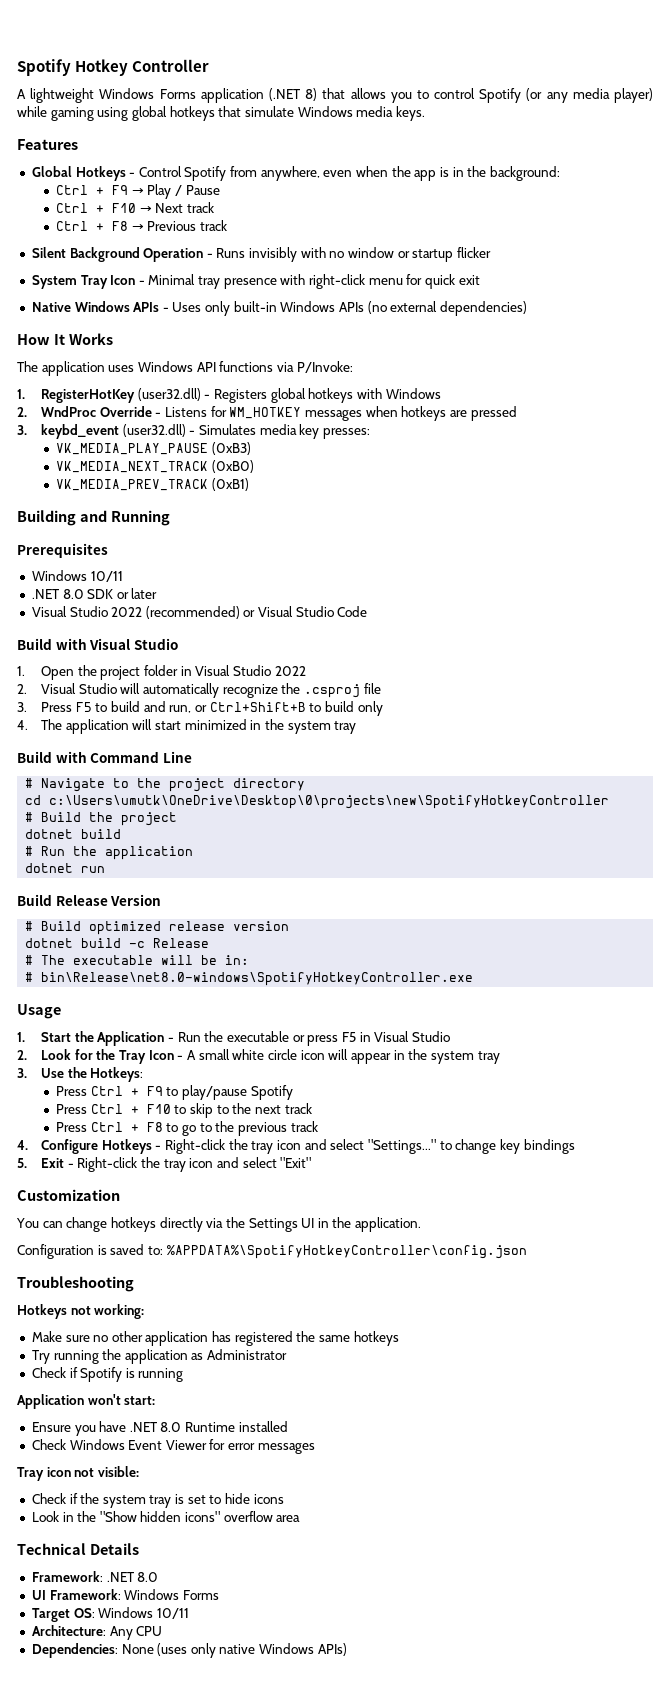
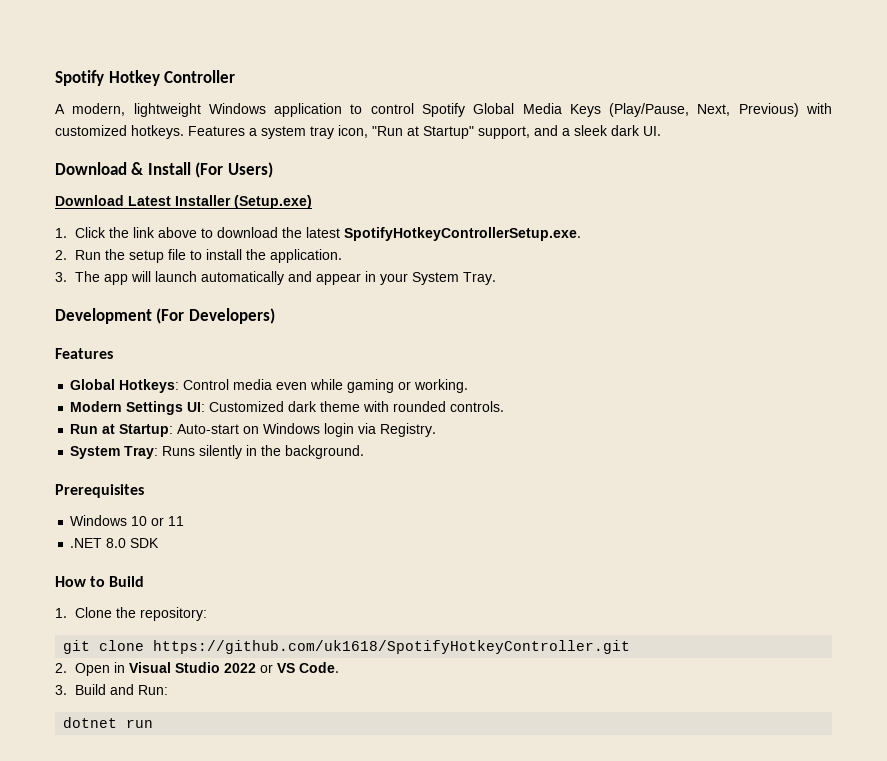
- A lightweight Windows Forms application (.NET 8) that allows you to control Spotify (or any media player) while gaming using global hotkeys that simulate Windows media keys.
+ A modern, lightweight Windows application to control Spotify Global Media Keys (Play/Pause, Next, Previous) with customized hotkeys. Features a system tray icon, "Run at Startup" support, and a sleek dark UI.
+ Download & Install (For Users)
+ Download Latest Installer (Setup.exe)
+ 1. Click the link above to download the latest SpotifyHotkeyControllerSetup.exe.
+ 2. Run the setup file to install the application.
+ 3. The app will launch automatically and appear in your System Tray.
+ Development (For Developers)
  Features
- Global Hotkeys - Control Spotify from anywhere, even when the app is in the background:
- Ctrl + F9 → Play / Pause
- Ctrl + F10 → Next track
- Ctrl + F8 → Previous track
- Silent Background Operation - Runs invisibly with no window or startup flicker
- System Tray Icon - Minimal tray presence with right-click menu for quick exit
- Native Windows APIs - Uses only built-in Windows APIs (no external dependencies)
- How It Works
- The application uses Windows API functions via P/Invoke:
- 1. RegisterHotKey (user32.dll) - Registers global hotkeys with Windows
- 2. WndProc Override - Listens for WM_HOTKEY messages when hotkeys are pressed
- 3. keybd_event (user32.dll) - Simulates media key presses:
- VK_MEDIA_PLAY_PAUSE (0xB3)
- VK_MEDIA_NEXT_TRACK (0xB0)
- VK_MEDIA_PREV_TRACK (0xB1)
- Building and Running
+ Global Hotkeys: Control media even while gaming or working.
+ Modern Settings UI: Customized dark theme with rounded controls.
+ Run at Startup: Auto-start on Windows login via Registry.
+ System Tray: Runs silently in the background.
  Prerequisites
- Windows 10/11
+ Windows 10 or 11
- .NET 8.0 SDK or later
- Visual Studio 2022 (recommended) or Visual Studio Code
- Build with Visual Studio
- 1. Open the project folder in Visual Studio 2022
- 2. Visual Studio will automatically recognize the .csproj file
- 3. Press F5 to build and run, or Ctrl+Shift+B to build only
- 4. The application will start minimized in the system tray
- Build with Command Line
- # Navigate to the project directory
- cd c:\Users\umutk\OneDrive\Desktop\0\projects\new\SpotifyHotkeyController
- # Build the project
- dotnet build
- # Run the application
+ .NET 8.0 SDK
+ How to Build
+ 1. Clone the repository:
+ git clone https://github.com/uk1618/SpotifyHotkeyController.git
+ 2. Open in Visual Studio 2022 or VS Code.
+ 3. Build and Run:
  dotnet run
- Build Release Version
- # Build optimized release version
- dotnet build -c Release
- # The executable will be in:
- # bin\Release\net8.0-windows\SpotifyHotkeyController.exe
- Usage
- 1. Start the Application - Run the executable or press F5 in Visual Studio
- 2. Look for the Tray Icon - A small white circle icon will appear in the system tray
- 3. Use the Hotkeys:
- Press Ctrl + F9 to play/pause Spotify
- Press Ctrl + F10 to skip to the next track
- Press Ctrl + F8 to go to the previous track
- 4. Configure Hotkeys - Right-click the tray icon and select "Settings..." to change key bindings
- 5. Exit - Right-click the tray icon and select "Exit"
- Customization
- You can change hotkeys directly via the Settings UI in the application.
- Configuration is saved to: %APPDATA%\SpotifyHotkeyController\config.json
- Troubleshooting
- Hotkeys not working:
- Make sure no other application has registered the same hotkeys
- Try running the application as Administrator
- Check if Spotify is running
- Application won't start:
- Ensure you have .NET 8.0 Runtime installed
- Check Windows Event Viewer for error messages
- Tray icon not visible:
- Check if the system tray is set to hide icons
- Look in the "Show hidden icons" overflow area
- Technical Details
- Framework: .NET 8.0
- UI Framework: Windows Forms
- Target OS: Windows 10/11
- Architecture: Any CPU
- Dependencies: None (uses only native Windows APIs)

